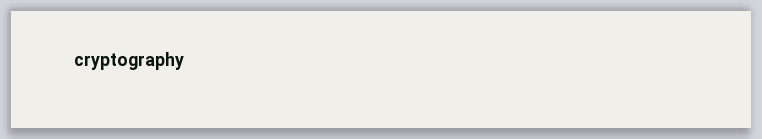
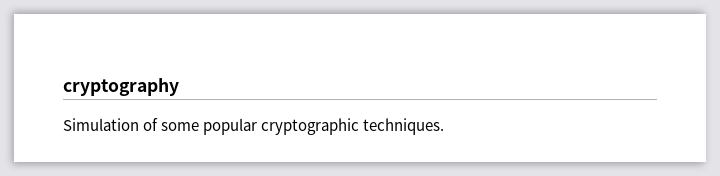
+ Simulation of some popular cryptographic techniques.

